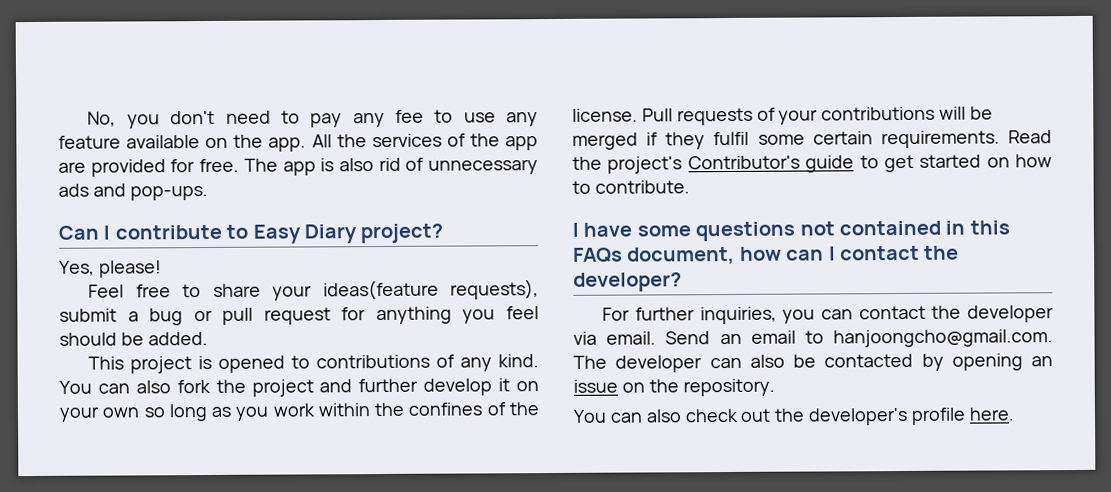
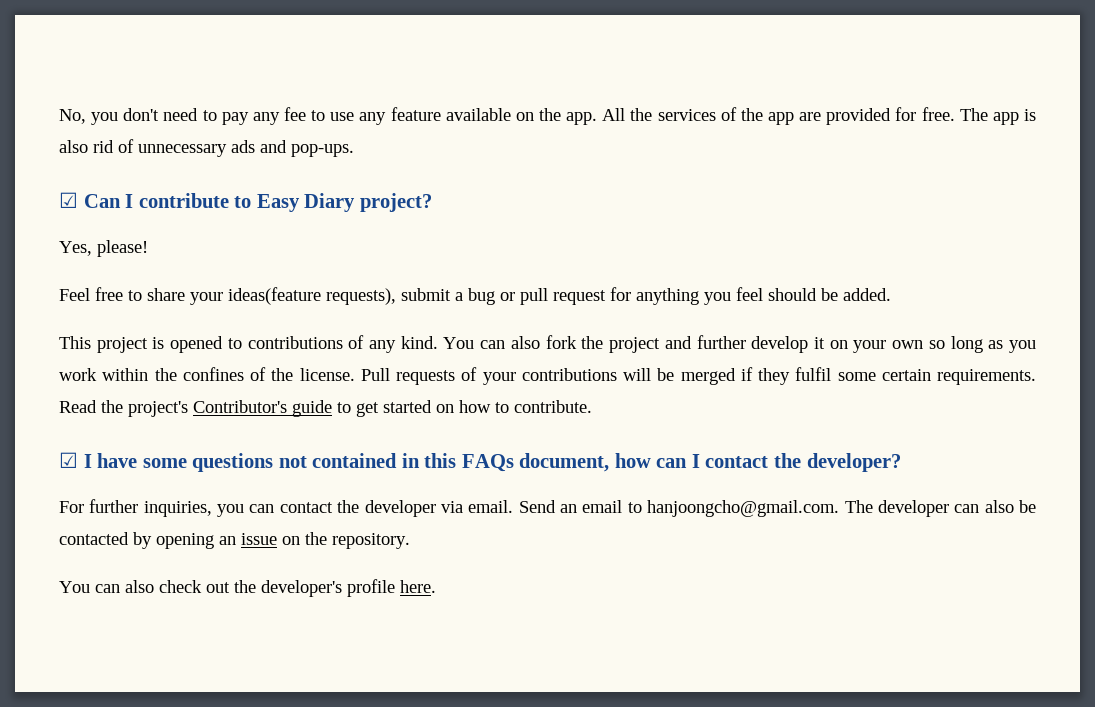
- Can I contribute to Easy Diary project?
+ ☑ Can I contribute to Easy Diary project?
- I have some questions not contained in this FAQs document, how can I contact the developer?
+ ☑ I have some questions not contained in this FAQs document, how can I contact the developer?

